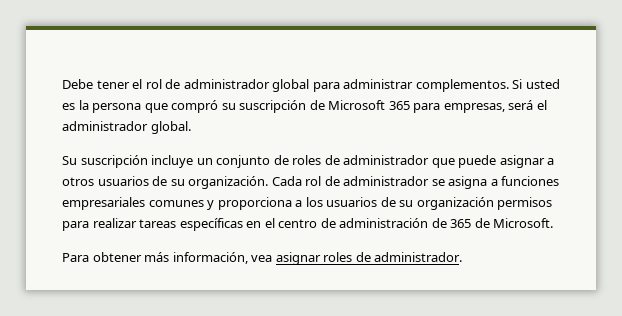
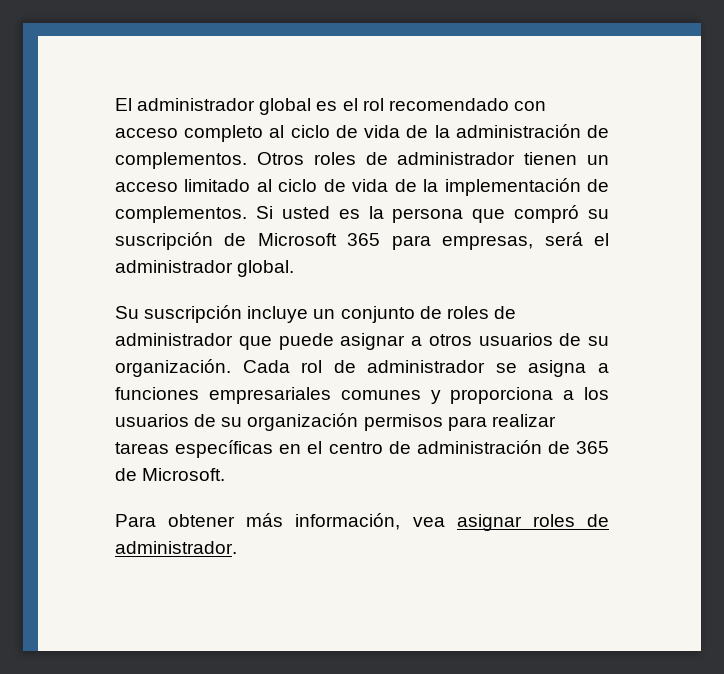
- Debe tener el rol de administrador global para administrar complementos.
+ El administrador global es el rol recomendado con acceso completo al ciclo de vida de la administración de complementos. Otros roles de administrador tienen un acceso limitado al ciclo de vida de la implementación de complementos.

